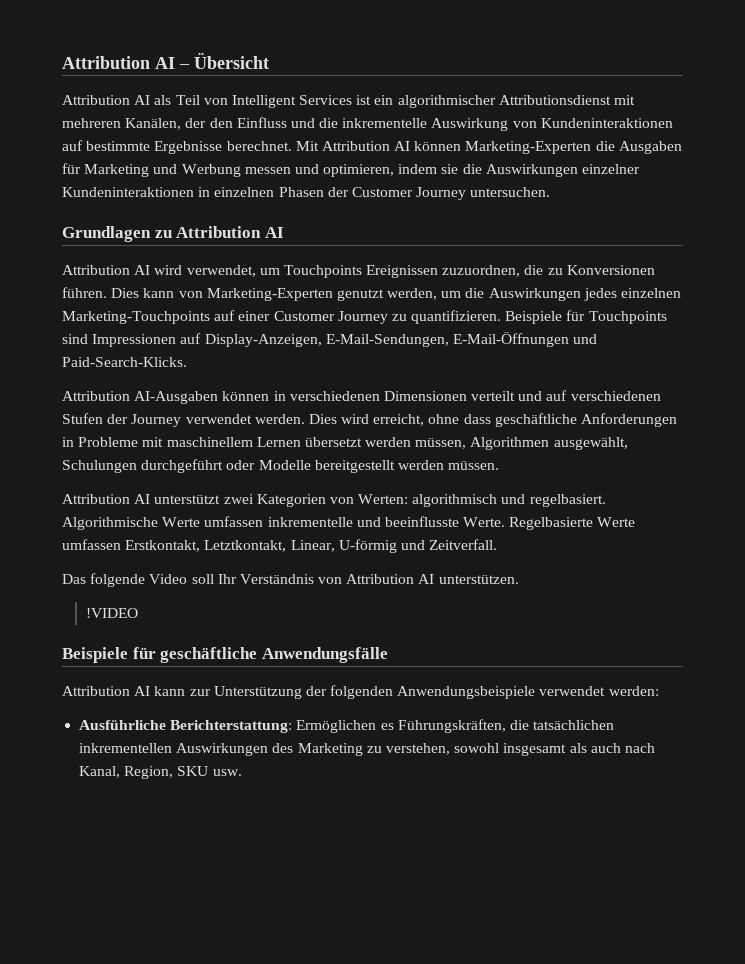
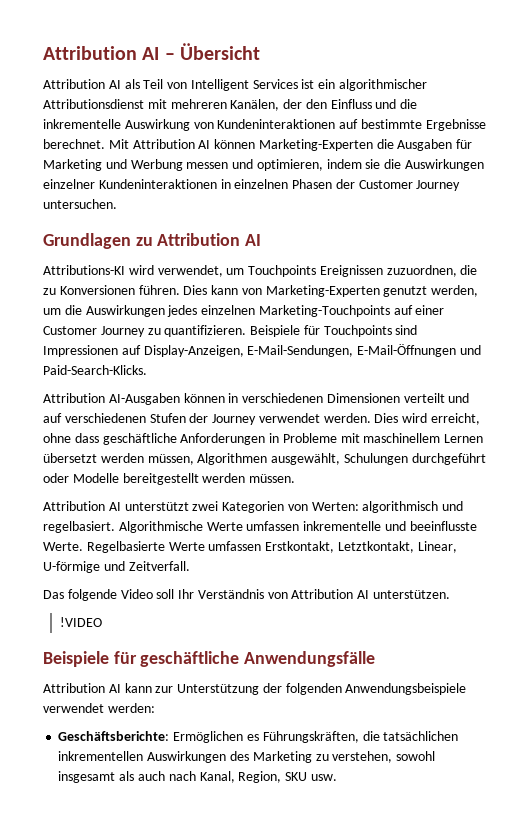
- Attribution AI wird verwendet, um Touchpoints Ereignissen zuzuordnen, die zu Konversionen führen.
+ Attributions-KI wird verwendet, um Touchpoints Ereignissen zuzuordnen, die zu Konversionen führen.
- Regelbasierte Werte umfassen Erstkontakt, Letztkontakt, Linear, U-förmig und Zeitverfall.
+ Regelbasierte Werte umfassen Erstkontakt, Letztkontakt, Linear, U-förmige und Zeitverfall.
- Ausführliche Berichterstattung: Ermöglichen es Führungskräften, die tatsächlichen inkrementellen Auswirkungen des Marketing zu verstehen, sowohl insgesamt als auch nach Kanal, Region, SKU usw.
+ Geschäftsberichte: Ermöglichen es Führungskräften, die tatsächlichen inkrementellen Auswirkungen des Marketing zu verstehen, sowohl insgesamt als auch nach Kanal, Region, SKU usw.

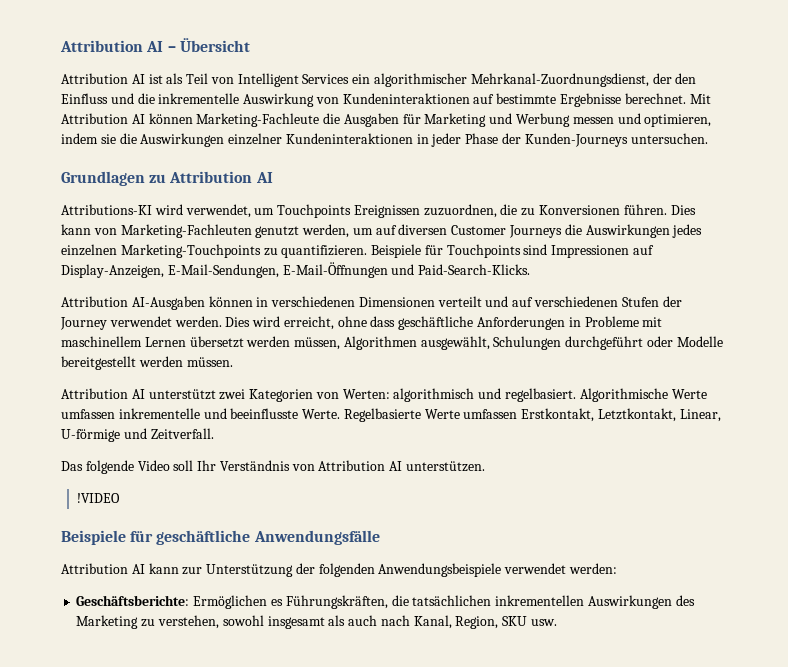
- Attribution AI als Teil von Intelligent Services ist ein algorithmischer Attributionsdienst mit mehreren Kanälen, der den Einfluss und die inkrementelle Auswirkung von Kundeninteraktionen auf bestimmte Ergebnisse berechnet.
+ Attribution AI ist als Teil von Intelligent Services ein algorithmischer Mehrkanal-Zuordnungsdienst, der den Einfluss und die inkrementelle Auswirkung von Kundeninteraktionen auf bestimmte Ergebnisse berechnet.
- Mit Attribution AI können Marketing-Experten die Ausgaben für Marketing und Werbung messen und optimieren, indem sie die Auswirkungen einzelner Kundeninteraktionen in einzelnen Phasen der Customer Journey untersuchen.
+ Mit Attribution AI können Marketing-Fachleute die Ausgaben für Marketing und Werbung messen und optimieren, indem sie die Auswirkungen einzelner Kundeninteraktionen in jeder Phase der Kunden-Journeys untersuchen.
- Dies kann von Marketing-Experten genutzt werden, um die Auswirkungen jedes einzelnen Marketing-Touchpoints auf einer Customer Journey zu quantifizieren.
+ Dies kann von Marketing-Fachleuten genutzt werden, um auf diversen Customer Journeys die Auswirkungen jedes einzelnen Marketing-Touchpoints zu quantifizieren.

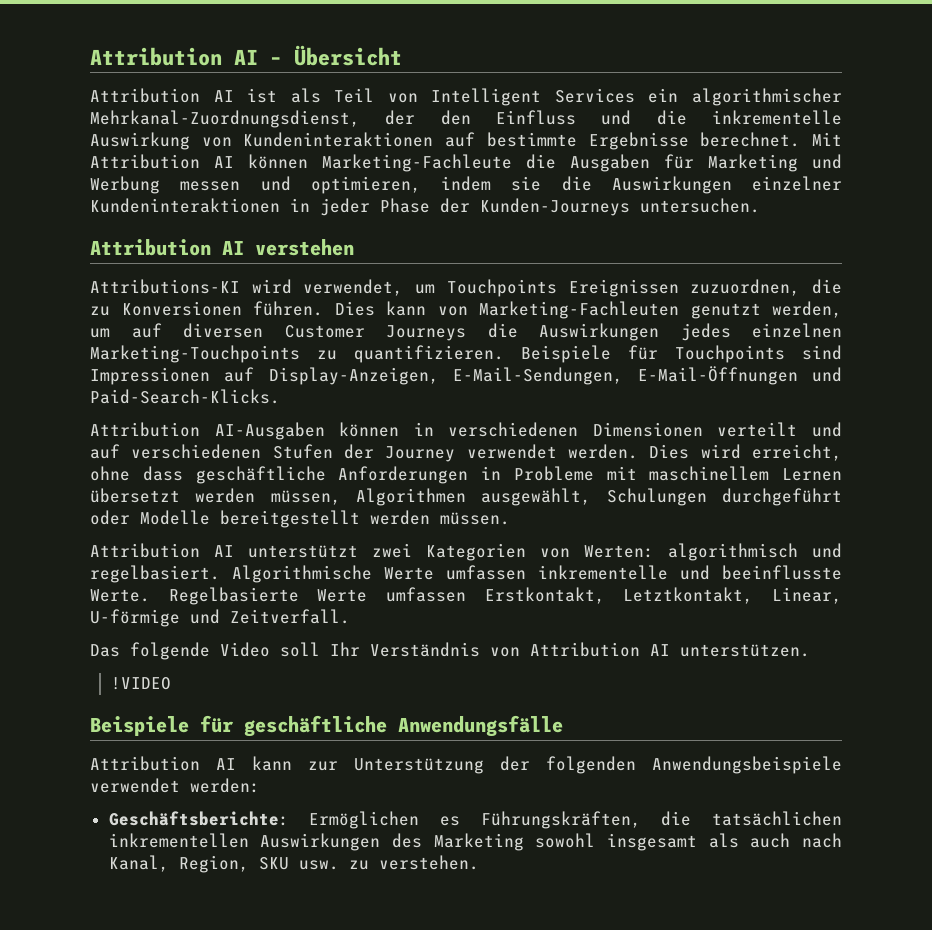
- Grundlagen zu Attribution AI
+ Attribution AI verstehen
- Geschäftsberichte: Ermöglichen es Führungskräften, die tatsächlichen inkrementellen Auswirkungen des Marketing zu verstehen, sowohl insgesamt als auch nach Kanal, Region, SKU usw.
+ Geschäftsberichte: Ermöglichen es Führungskräften, die tatsächlichen inkrementellen Auswirkungen des Marketing sowohl insgesamt als auch nach Kanal, Region, SKU usw. zu verstehen.

